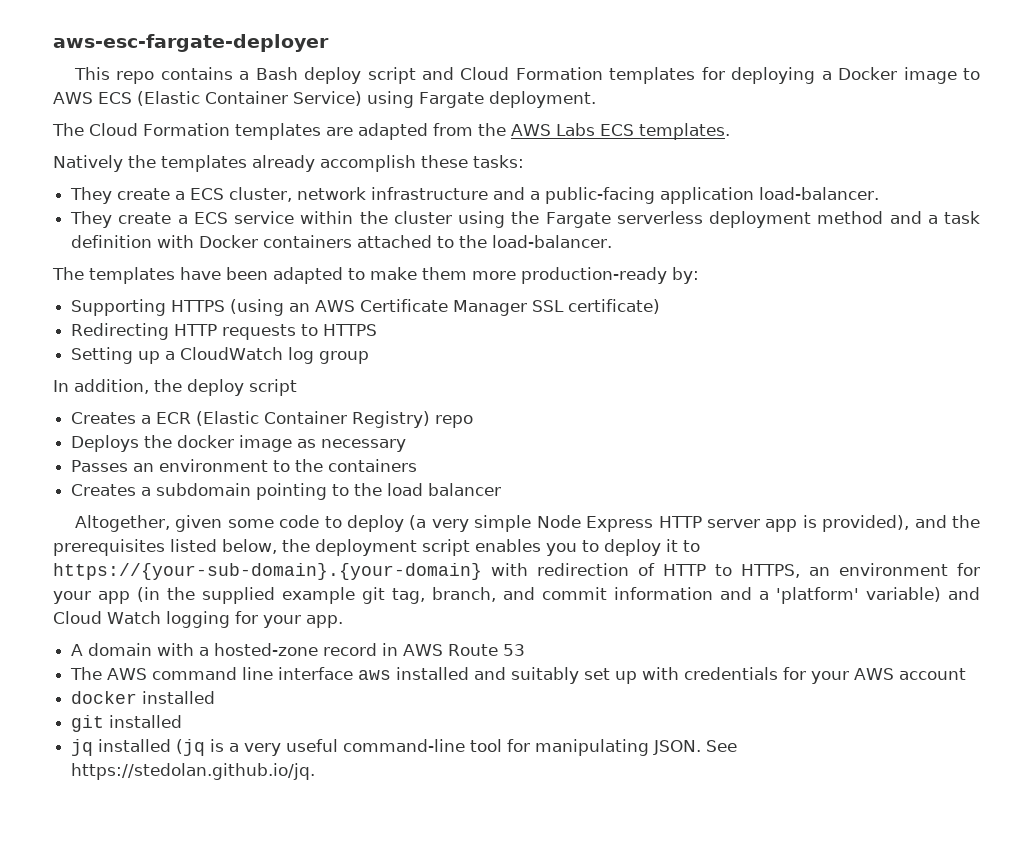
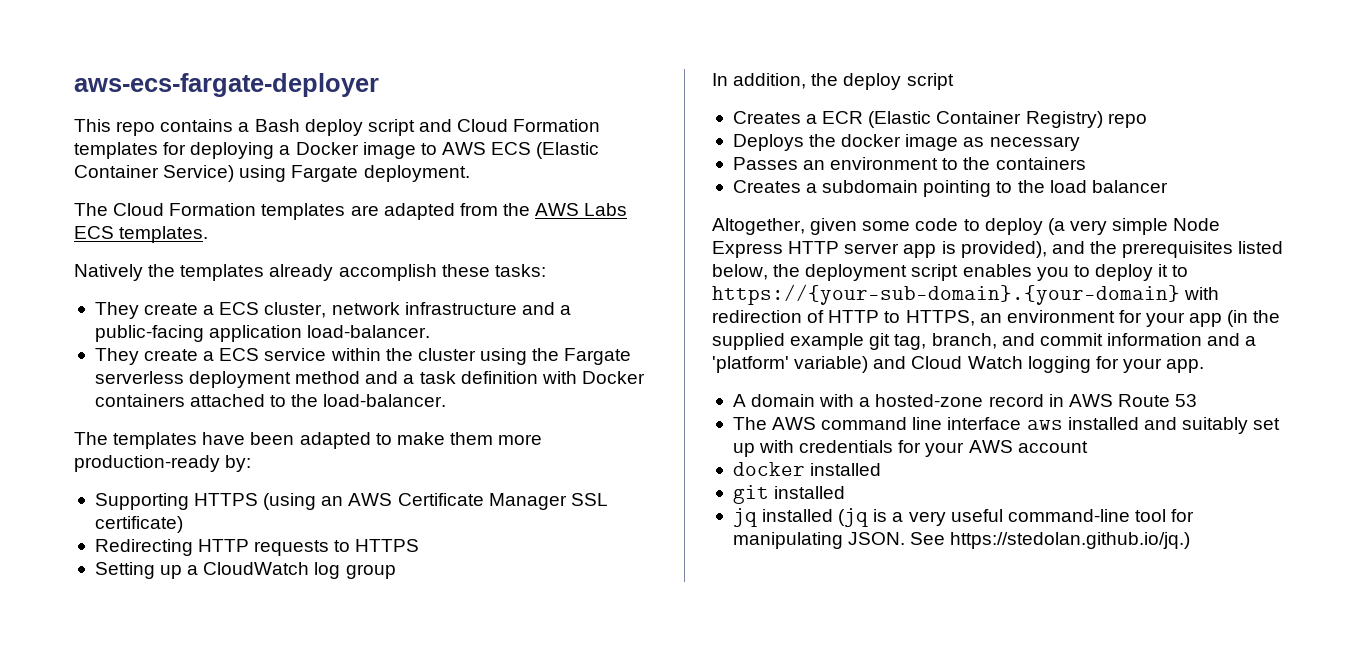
- aws-esc-fargate-deployer
+ aws-ecs-fargate-deployer
- See https://stedolan.github.io/jq.
+ See https://stedolan.github.io/jq.)

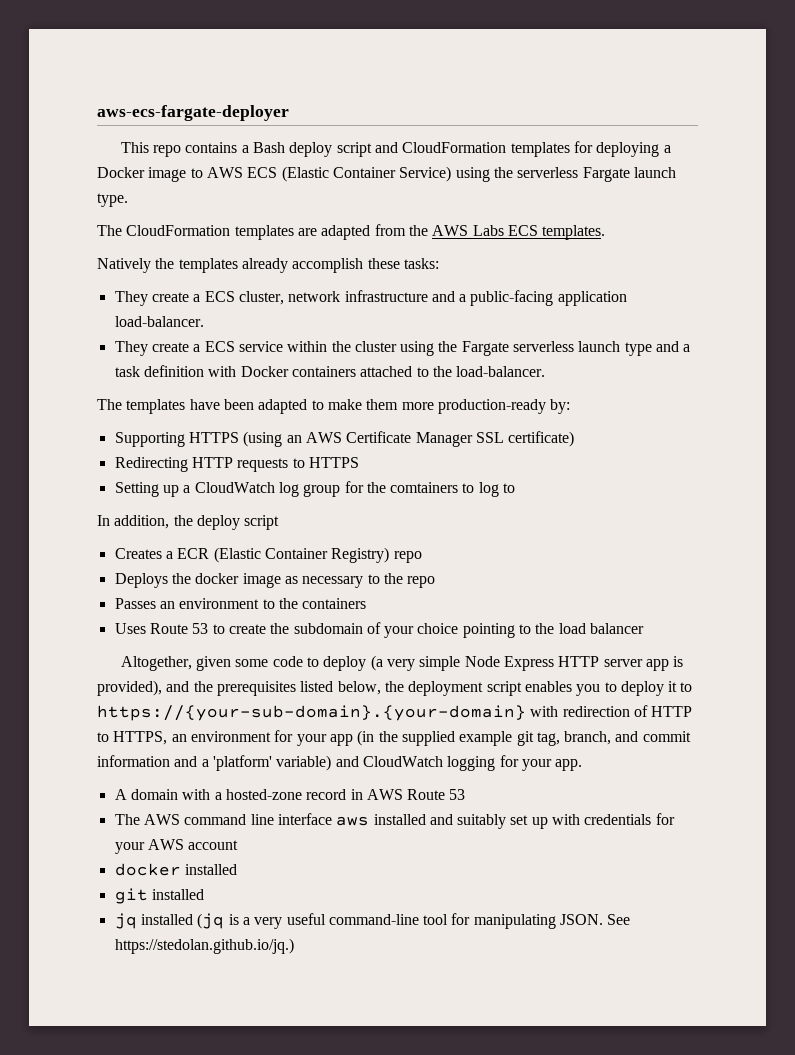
- This repo contains a Bash deploy script and Cloud Formation templates for deploying a Docker image to AWS ECS (Elastic Container Service) using Fargate deployment.
- The Cloud Formation templates are adapted from the AWS Labs ECS templates.
+ This repo contains a Bash deploy script and CloudFormation templates for deploying a Docker image to AWS ECS (Elastic Container Service) using the serverless Fargate launch type.
+ The CloudFormation templates are adapted from the AWS Labs ECS templates.
- They create a ECS service within the cluster using the Fargate serverless deployment method and a task definition with Docker containers attached to the load-balancer.
+ They create a ECS service within the cluster using the Fargate serverless launch type and a task definition with Docker containers attached to the load-balancer.
- Setting up a CloudWatch log group
+ Setting up a CloudWatch log group for the comtainers to log to
- Deploys the docker image as necessary
+ Deploys the docker image as necessary to the repo
- Creates a subdomain pointing to the load balancer
+ Uses Route 53 to create the subdomain of your choice pointing to the load balancer
- Altogether, given some code to deploy (a very simple Node Express HTTP server app is provided), and the prerequisites listed below, the deployment script enables you to deploy it to https://{your-sub-domain}.{your-domain} with redirection of HTTP to HTTPS, an environment for your app (in the supplied example git tag, branch, and commit information and a 'platform' variable) and Cloud Watch logging for your app.
+ Altogether, given some code to deploy (a very simple Node Express HTTP server app is provided), and the prerequisites listed below, the deployment script enables you to deploy it to https://{your-sub-domain}.{your-domain} with redirection of HTTP to HTTPS, an environment for your app (in the supplied example git tag, branch, and commit information and a 'platform' variable) and CloudWatch logging for your app.

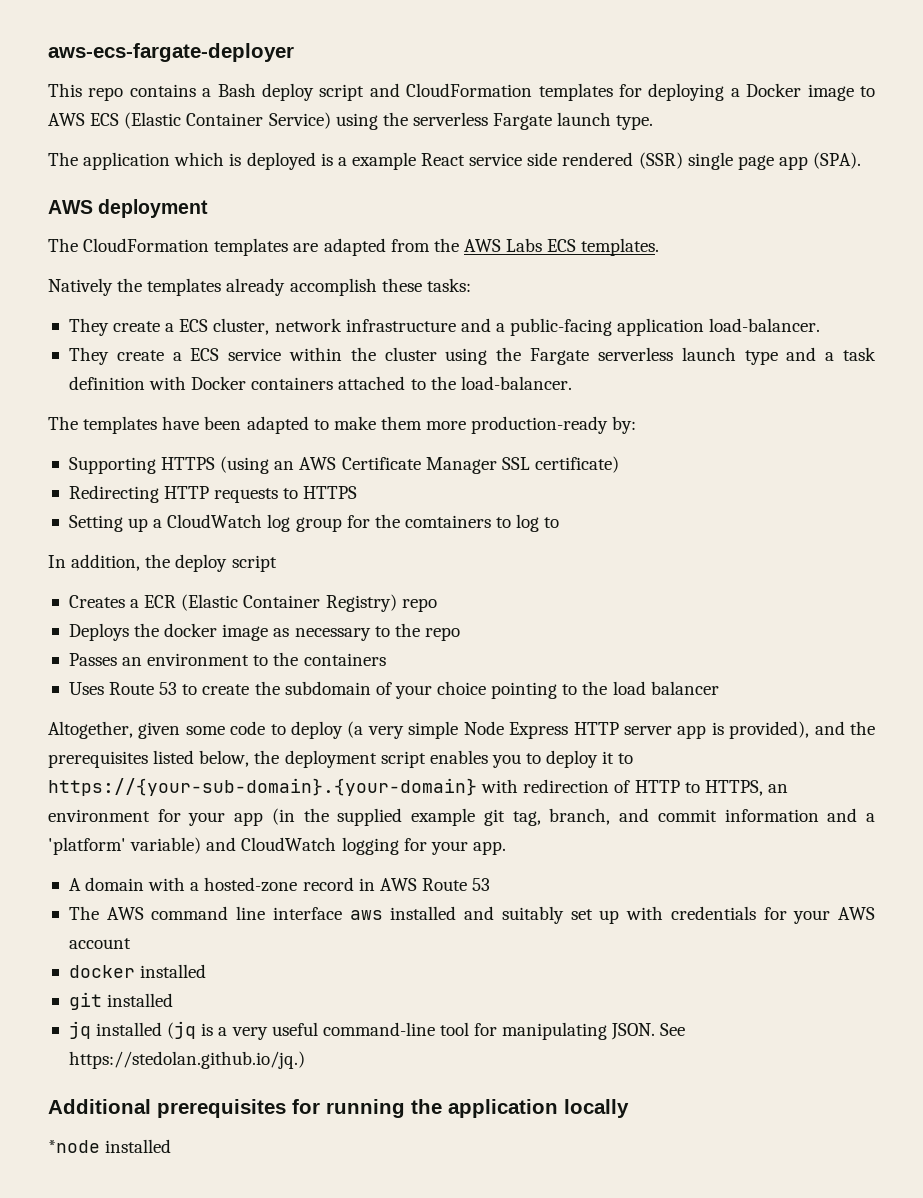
+ The application which is deployed is a example React service side rendered (SSR) single page app (SPA).
+ AWS deployment
+ Additional prerequisites for running the application locally
+ *node installed

